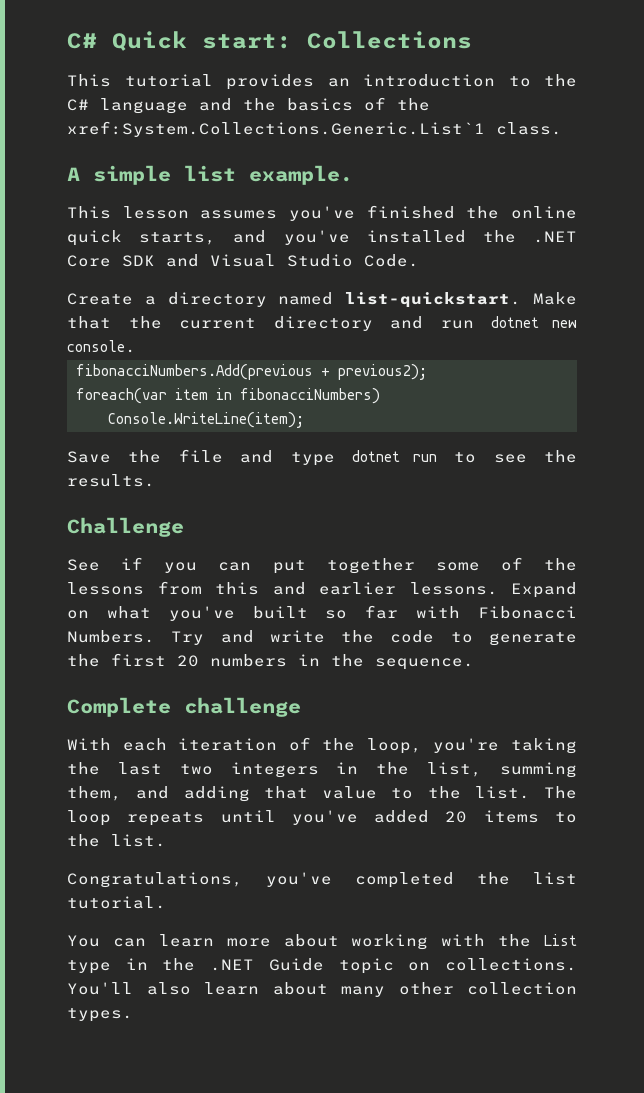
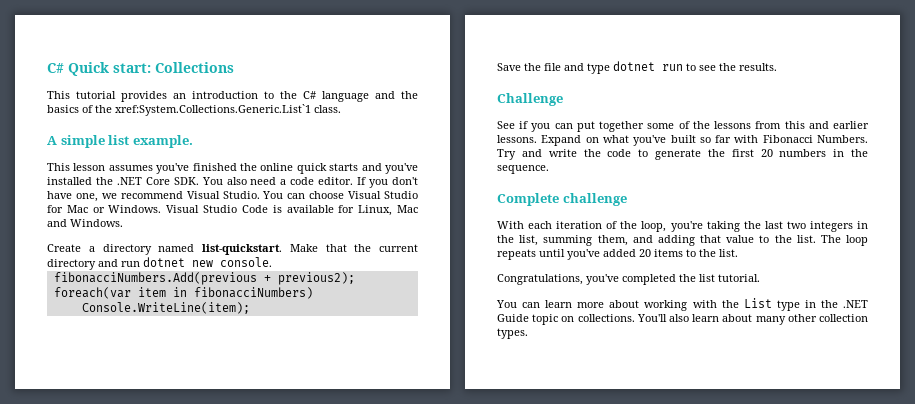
- This lesson assumes you've finished the online quick starts, and you've installed the .NET Core SDK and Visual Studio Code.
+ This lesson assumes you've finished the online quick starts and you've installed the .NET Core SDK. You also need a code editor. If you don't have one, we recommend Visual Studio. You can choose Visual Studio for Mac or Windows. Visual Studio Code is available for Linux, Mac and Windows.

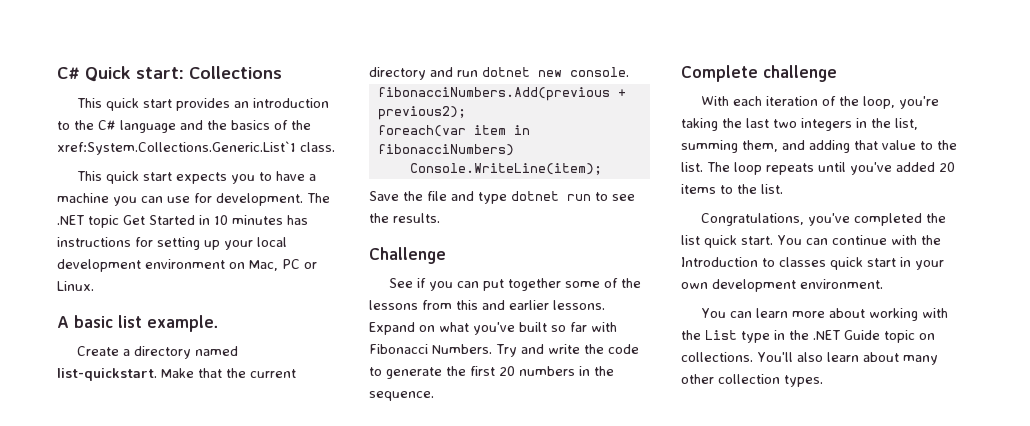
- This tutorial provides an introduction to the C# language and the basics of the xref:System.Collections.Generic.List`1 class.
+ This quick start provides an introduction to the C# language and the basics of the xref:System.Collections.Generic.List`1 class.
+ This quick start expects you to have a machine you can use for development. The .NET topic Get Started in 10 minutes has instructions for setting up your local development environment on Mac, PC or Linux.
- A simple list example.
+ A basic list example.
- This lesson assumes you've finished the online quick starts and you've installed the .NET Core SDK. You also need a code editor. If you don't have one, we recommend Visual Studio. You can choose Visual Studio for Mac or Windows. Visual Studio Code is available for Linux, Mac and Windows.
- Congratulations, you've completed the list tutorial.
+ Congratulations, you've completed the list quick start. You can continue with the Introduction to classes quick start in your own development environment.

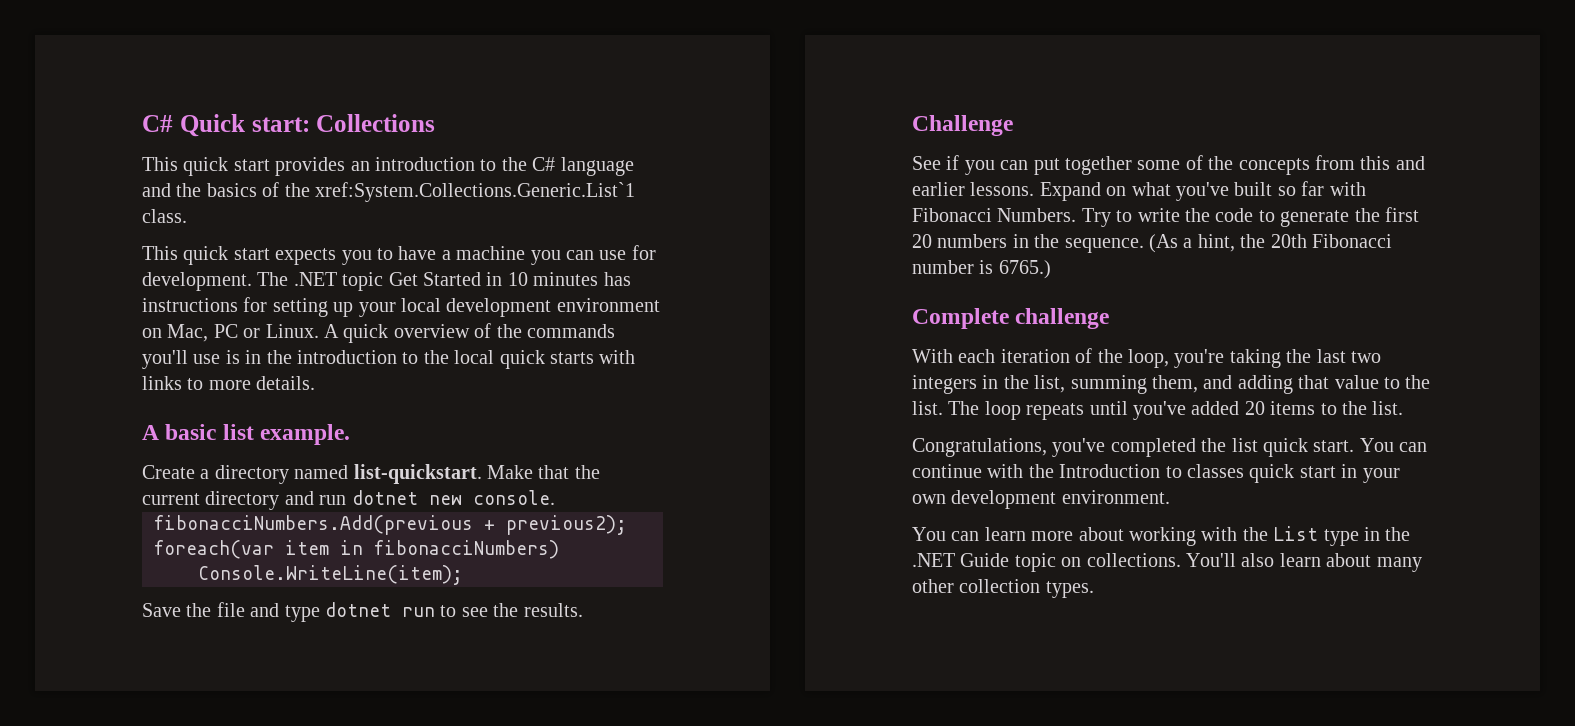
+ A quick overview of the commands you'll use is in the introduction to the local quick starts with links to more details.
- See if you can put together some of the lessons from this and earlier lessons.
+ See if you can put together some of the concepts from this and earlier lessons.
- Try and write the code to generate the first 20 numbers in the sequence.
+ Try to write the code to generate the first 20 numbers in the sequence. (As a hint, the 20th Fibonacci number is 6765.)

